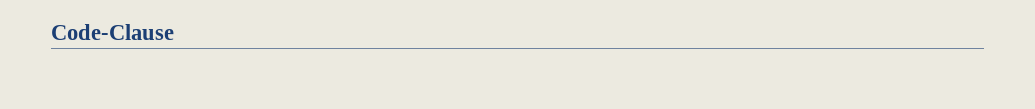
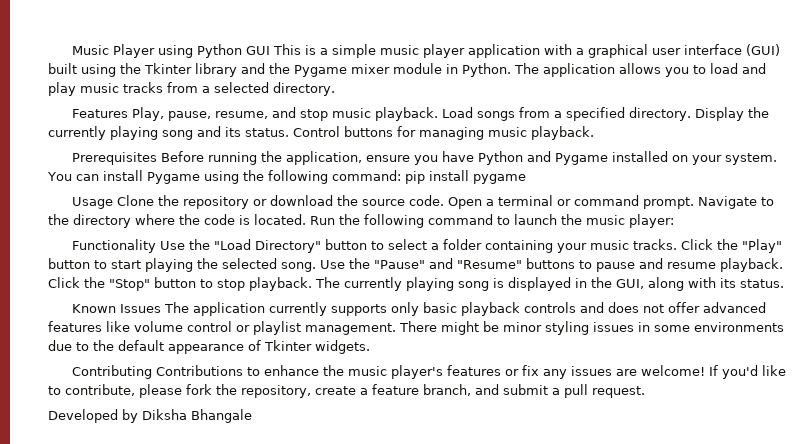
- Code-Clause
+ Music Player using Python GUI This is a simple music player application with a graphical user interface (GUI) built using the Tkinter library and the Pygame mixer module in Python. The application allows you to load and play music tracks from a selected directory.
+ Features Play, pause, resume, and stop music playback. Load songs from a specified directory. Display the currently playing song and its status. Control buttons for managing music playback.
+ Prerequisites Before running the application, ensure you have Python and Pygame installed on your system. You can install Pygame using the following command: pip install pygame
+ Usage Clone the repository or download the source code. Open a terminal or command prompt. Navigate to the directory where the code is located. Run the following command to launch the music player:
+ Functionality Use the "Load Directory" button to select a folder containing your music tracks. Click the "Play" button to start playing the selected song. Use the "Pause" and "Resume" buttons to pause and resume playback. Click the "Stop" button to stop playback. The currently playing song is displayed in the GUI, along with its status.
+ Known Issues The application currently supports only basic playback controls and does not offer advanced features like volume control or playlist management. There might be minor styling issues in some environments due to the default appearance of Tkinter widgets.
+ Contributing Contributions to enhance the music player's features or fix any issues are welcome! If you'd like to contribute, please fork the repository, create a feature branch, and submit a pull request.
+ Developed by Diksha Bhangale

